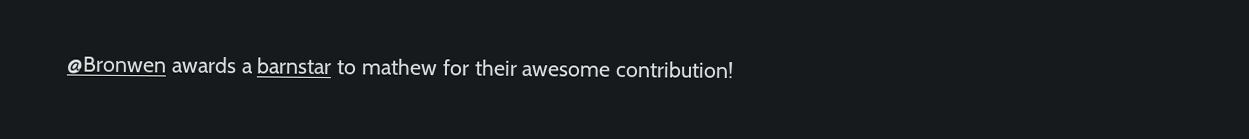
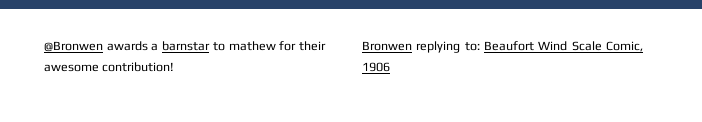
+ Bronwen replying to: Beaufort Wind Scale Comic, 1906

